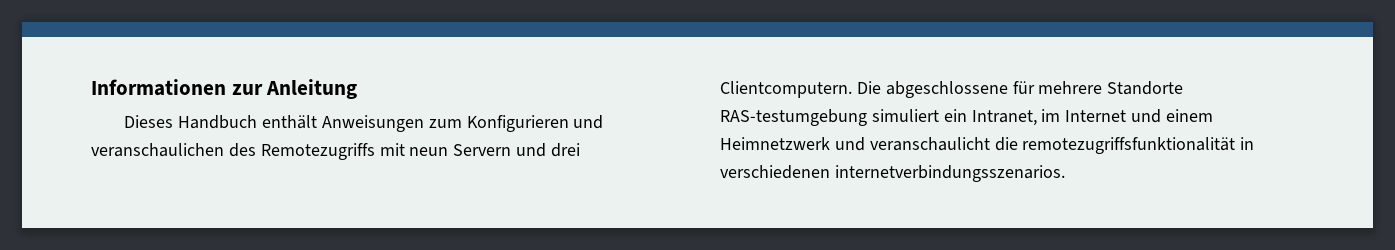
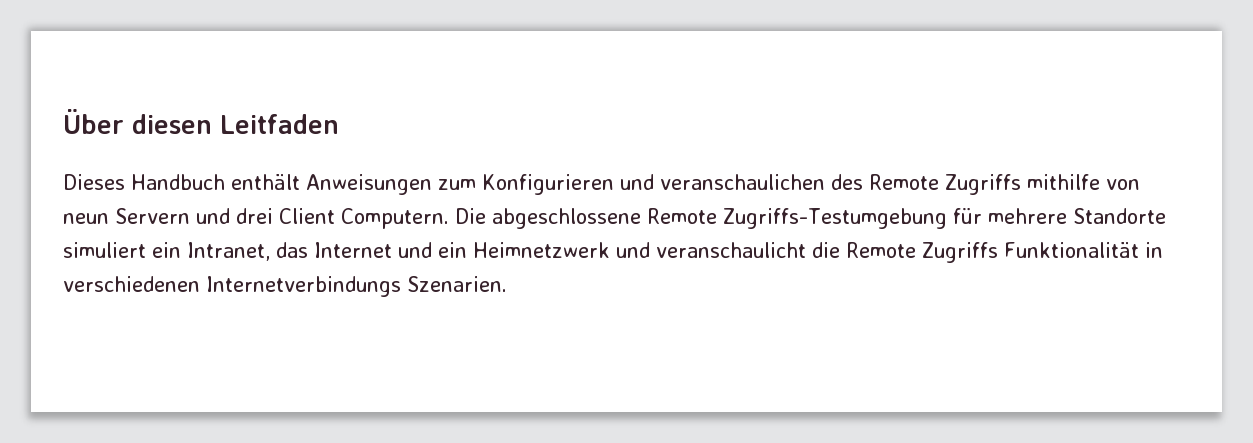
- Informationen zur Anleitung
+ Über diesen Leitfaden
- Dieses Handbuch enthält Anweisungen zum Konfigurieren und veranschaulichen des Remotezugriffs mit neun Servern und drei Clientcomputern. Die abgeschlossene für mehrere Standorte RAS-testumgebung simuliert ein Intranet, im Internet und einem Heimnetzwerk und veranschaulicht die remotezugriffsfunktionalität in verschiedenen internetverbindungsszenarios.
+ Dieses Handbuch enthält Anweisungen zum Konfigurieren und veranschaulichen des Remote Zugriffs mithilfe von neun Servern und drei Client Computern. Die abgeschlossene Remote Zugriffs-Testumgebung für mehrere Standorte simuliert ein Intranet, das Internet und ein Heimnetzwerk und veranschaulicht die Remote Zugriffs Funktionalität in verschiedenen Internetverbindungs Szenarien.

